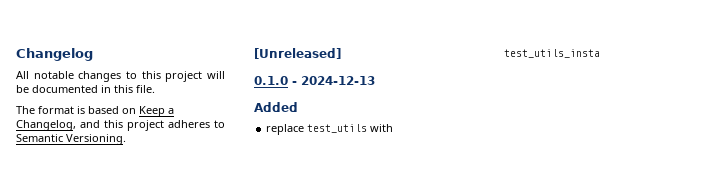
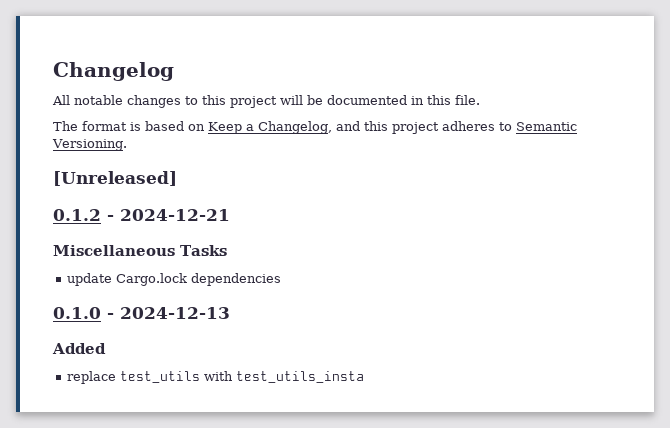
+ 0.1.2 - 2024-12-21
+ Miscellaneous Tasks
+ update Cargo.lock dependencies

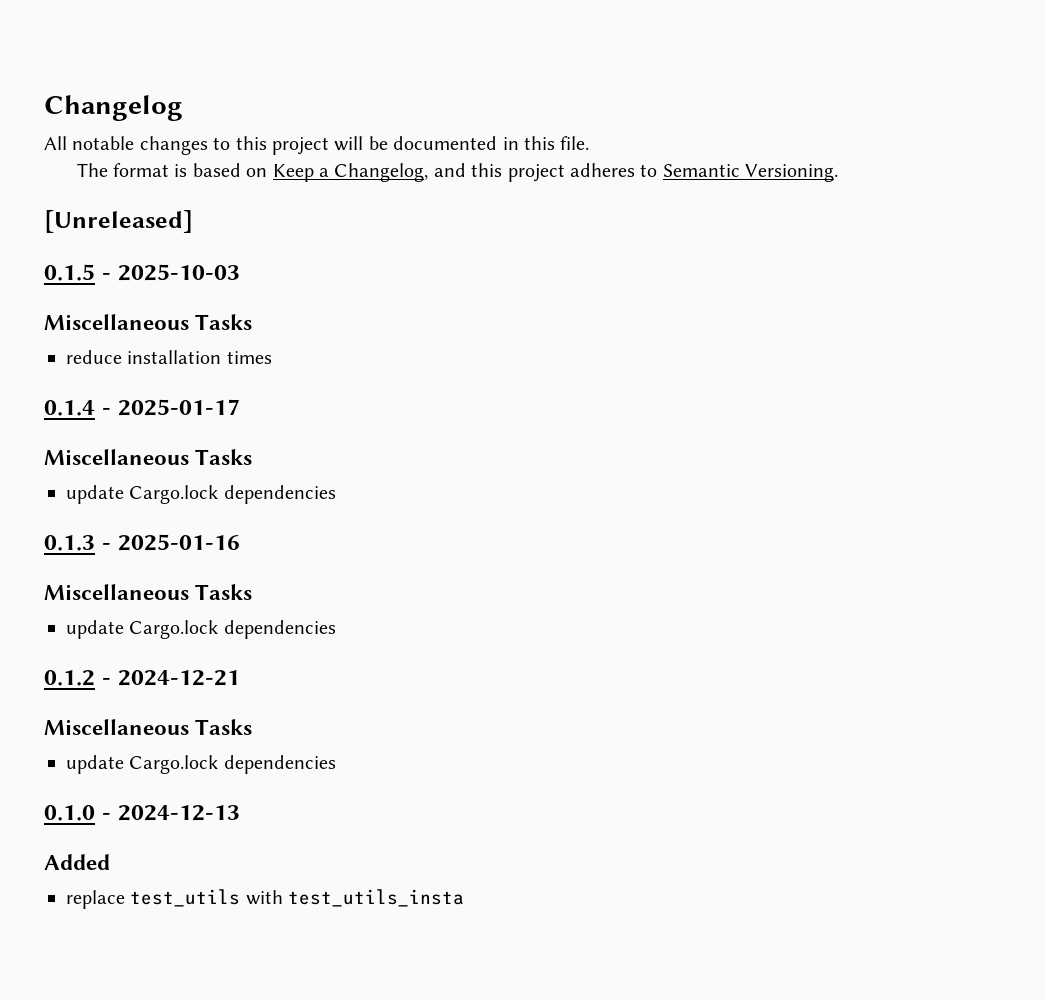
+ 0.1.5 - 2025-10-03
+ Miscellaneous Tasks
+ reduce installation times
+ 0.1.4 - 2025-01-17
+ Miscellaneous Tasks
+ update Cargo.lock dependencies
+ 0.1.3 - 2025-01-16
+ Miscellaneous Tasks
+ update Cargo.lock dependencies

